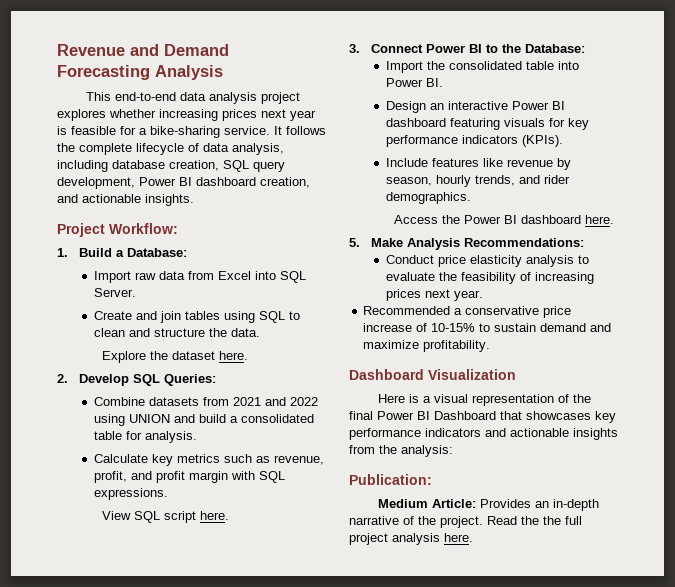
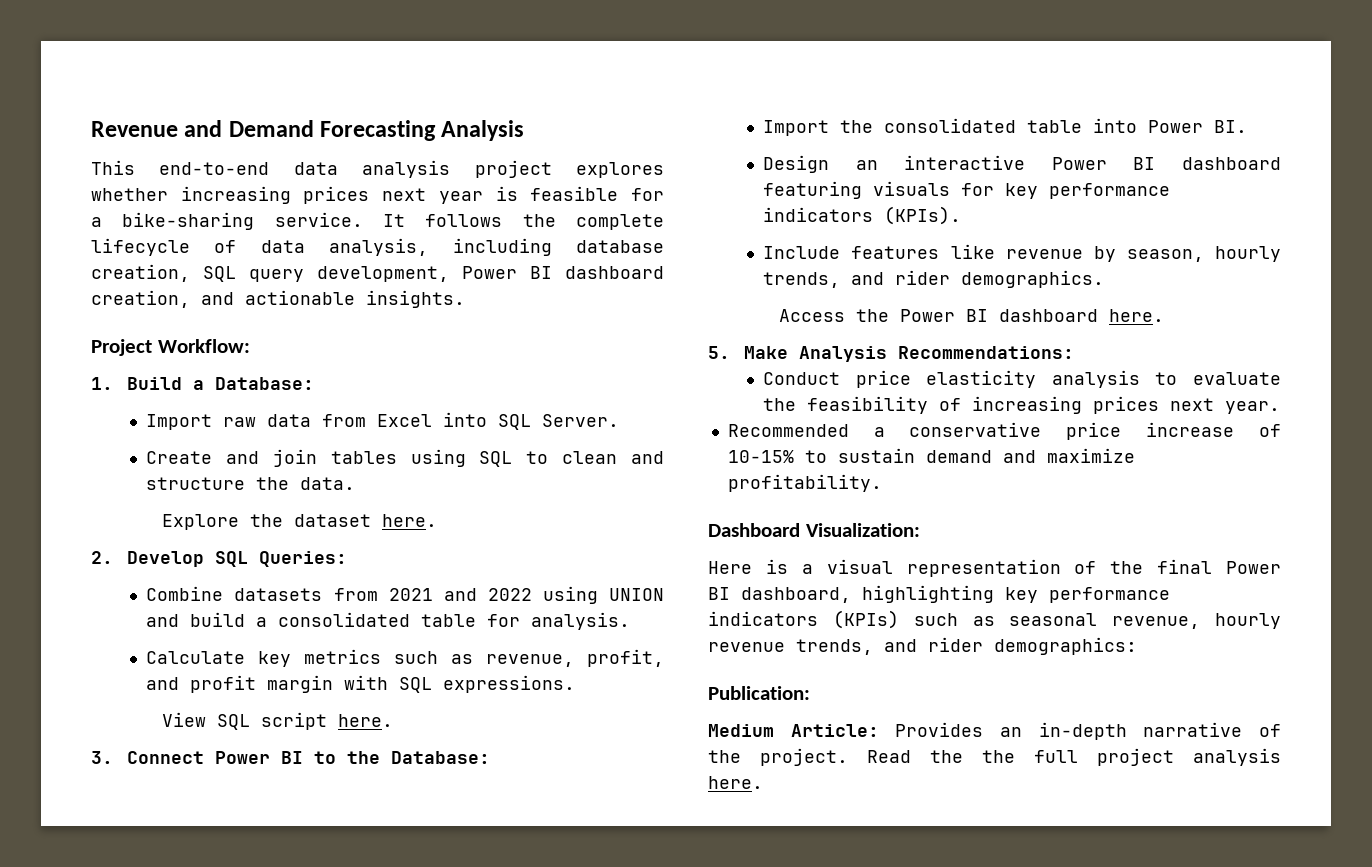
- Dashboard Visualization
+ Dashboard Visualization:
- Here is a visual representation of the final Power BI Dashboard that showcases key performance indicators and actionable insights from the analysis:
+ Here is a visual representation of the final Power BI dashboard, highlighting key performance indicators (KPIs) such as seasonal revenue, hourly revenue trends, and rider demographics:

